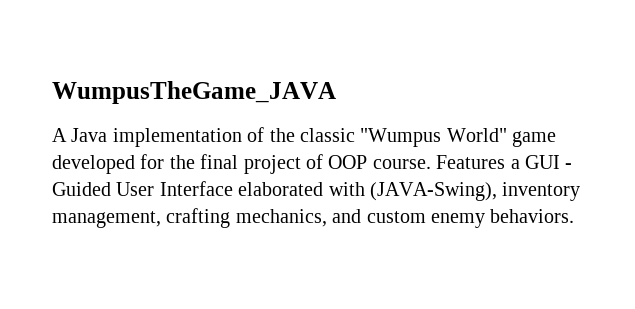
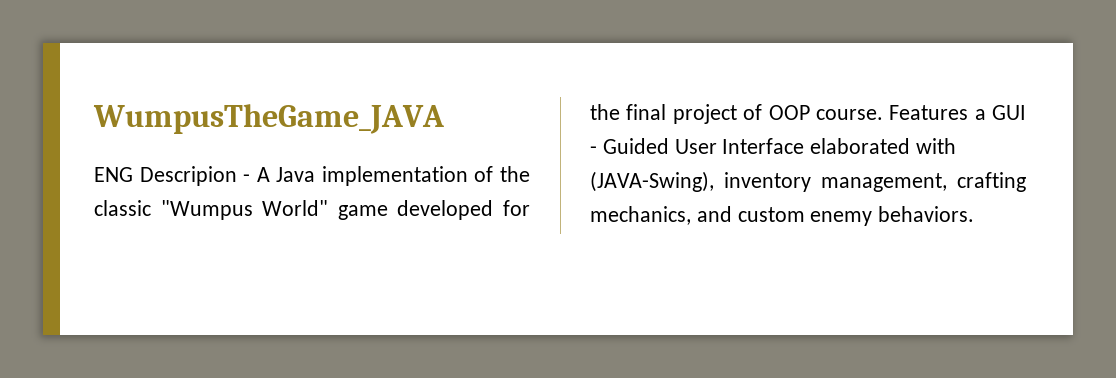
- A Java implementation of the classic "Wumpus World" game developed for the final project of OOP course.
+ ENG Descripion - A Java implementation of the classic "Wumpus World" game developed for the final project of OOP course.

